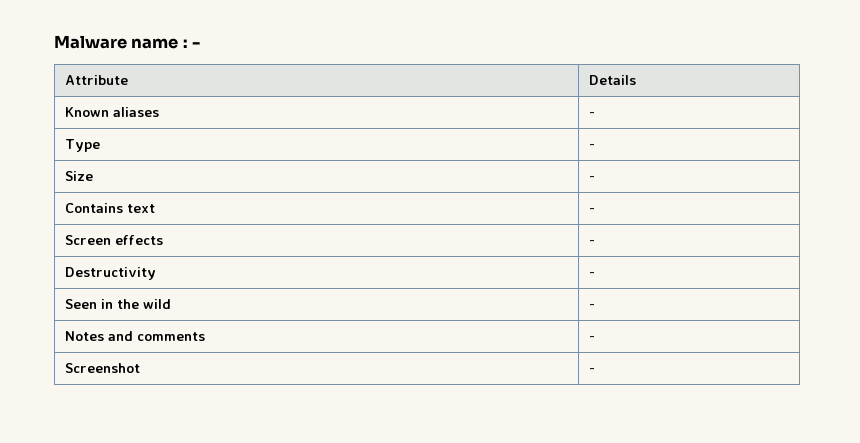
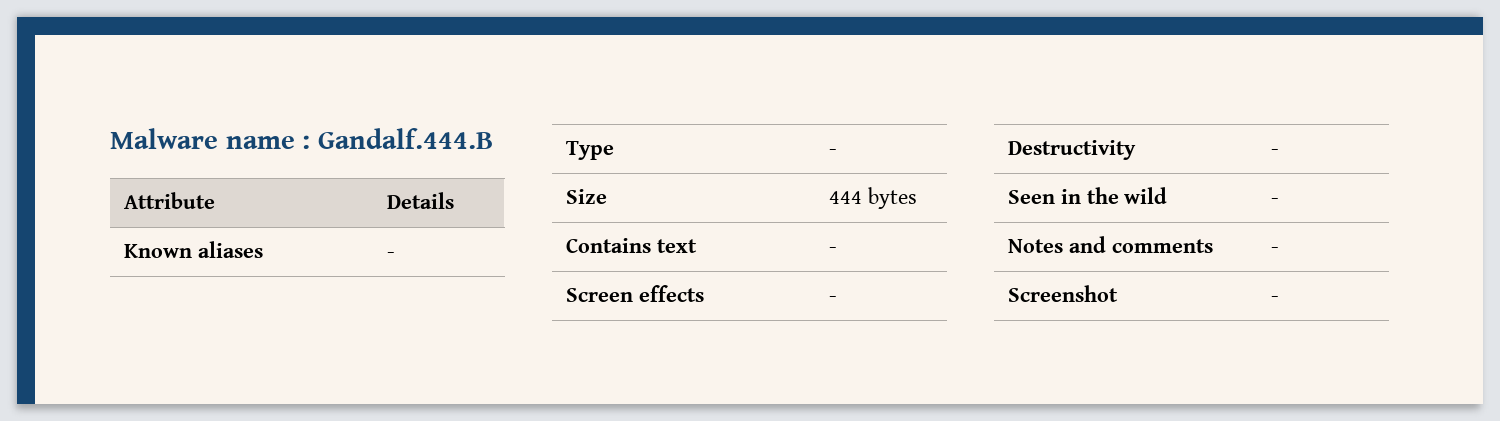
- Malware name : -
+ Malware name : Gandalf.444.B
- Size | -
+ Size | 444 bytes

